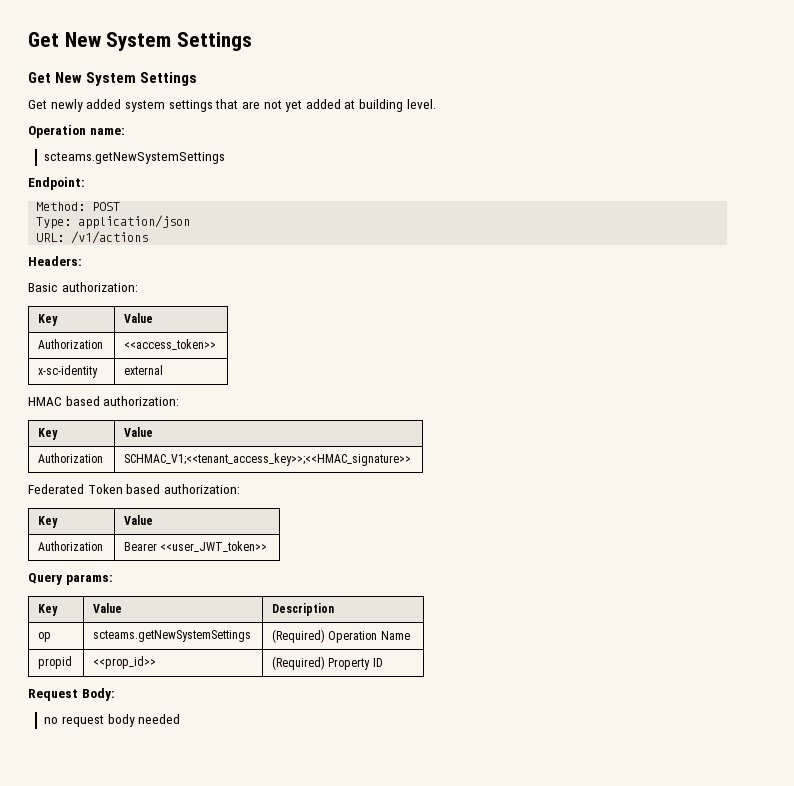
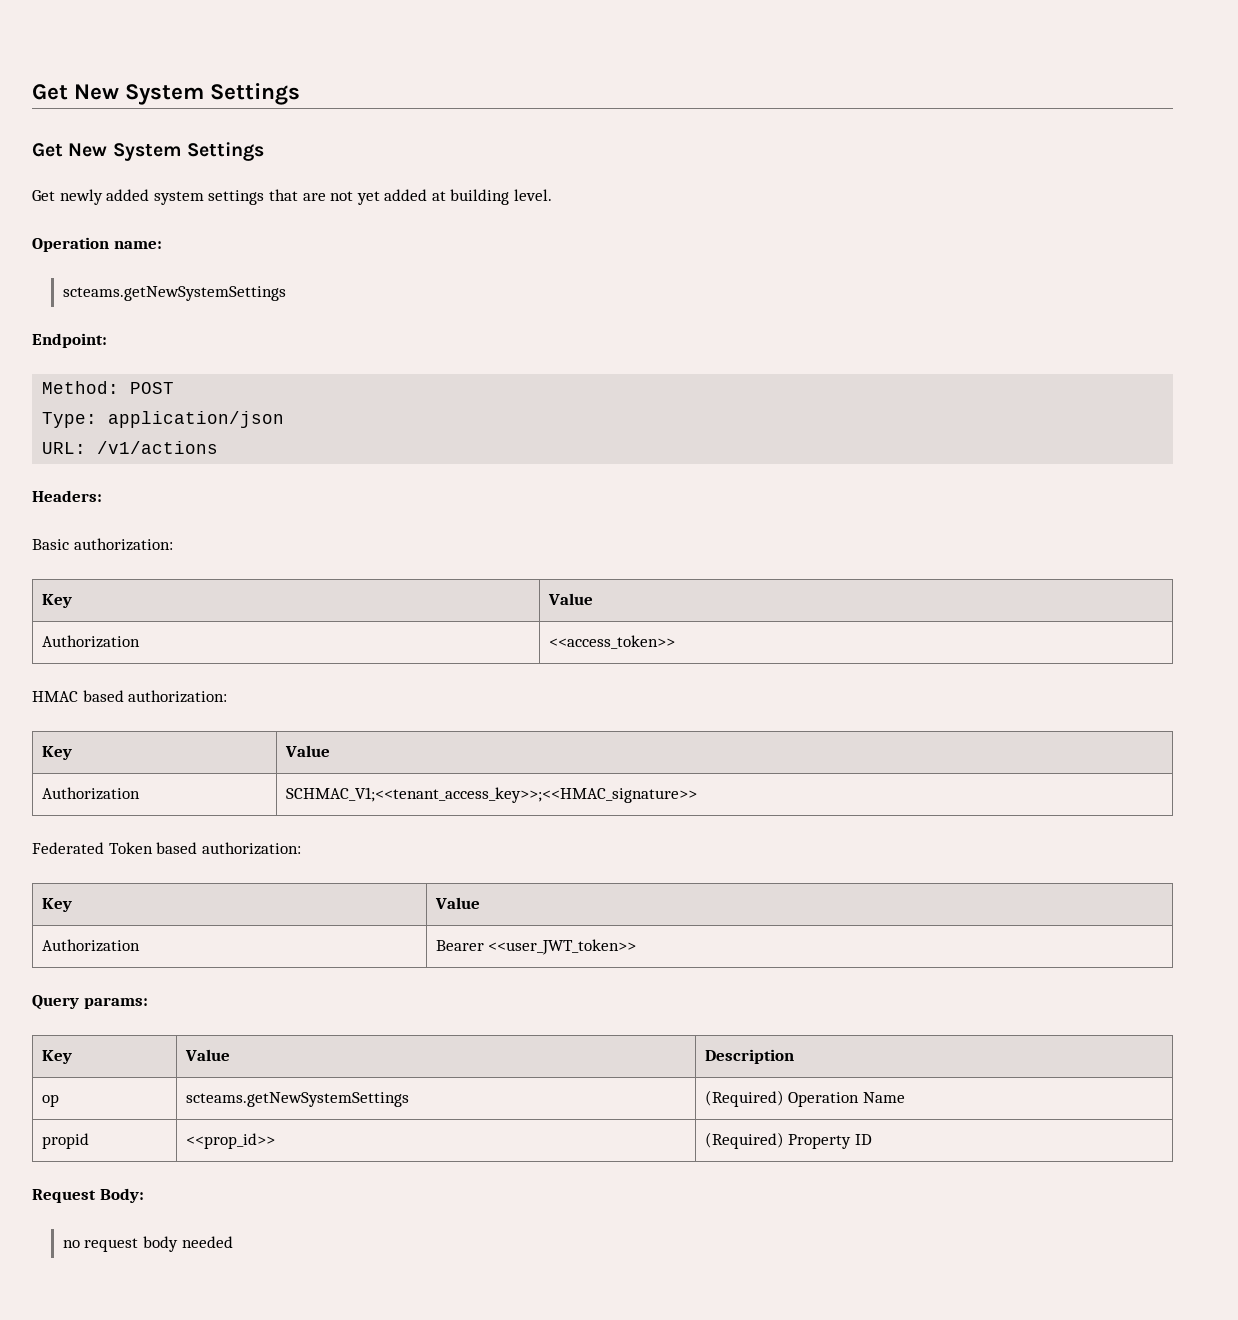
- x-sc-identity | external

